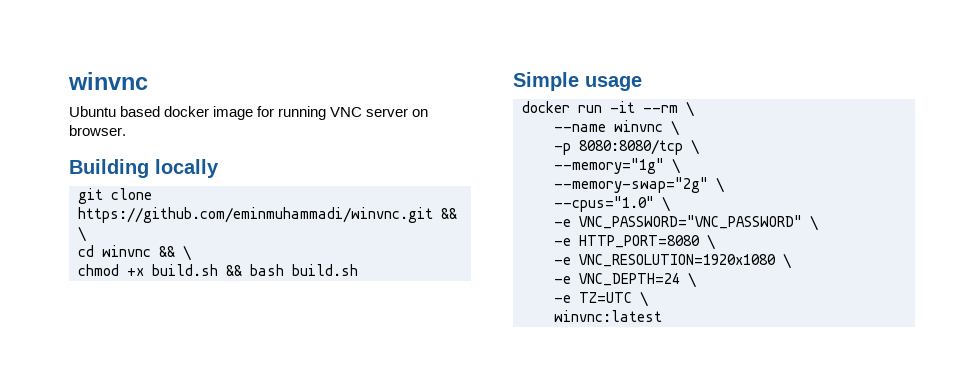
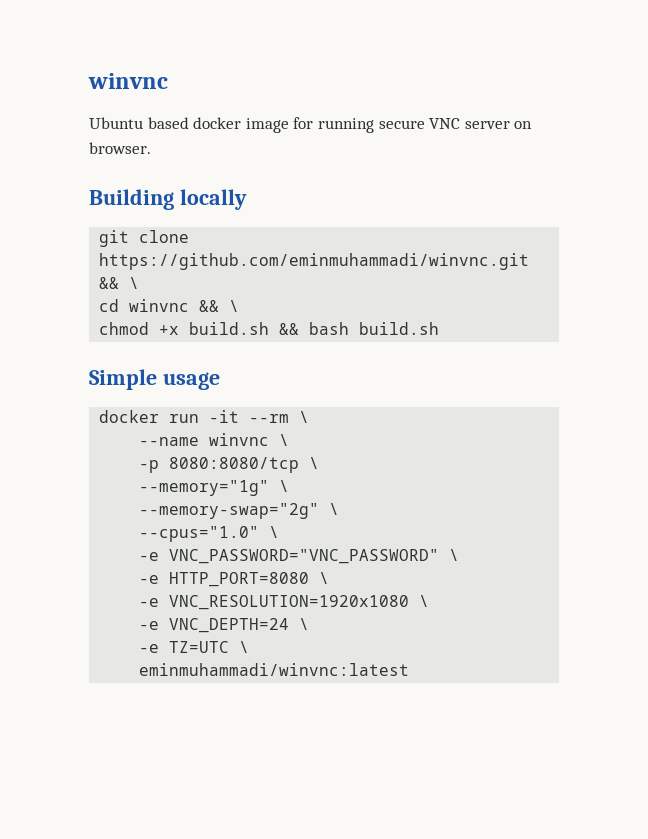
- Ubuntu based docker image for running VNC server on browser.
+ Ubuntu based docker image for running secure VNC server on browser.
- winvnc:latest
+ eminmuhammadi/winvnc:latest

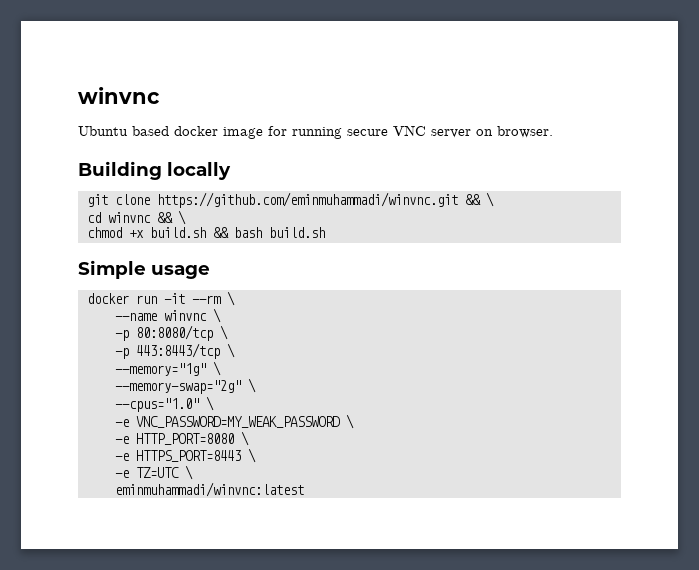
- -p 8080:8080/tcp \
+ -p 80:8080/tcp \
+ -p 443:8443/tcp \
- -e VNC_PASSWORD="VNC_PASSWORD" \
+ -e VNC_PASSWORD=MY_WEAK_PASSWORD \
- -e VNC_RESOLUTION=1920x1080 \
- -e VNC_DEPTH=24 \
+ -e HTTPS_PORT=8443 \

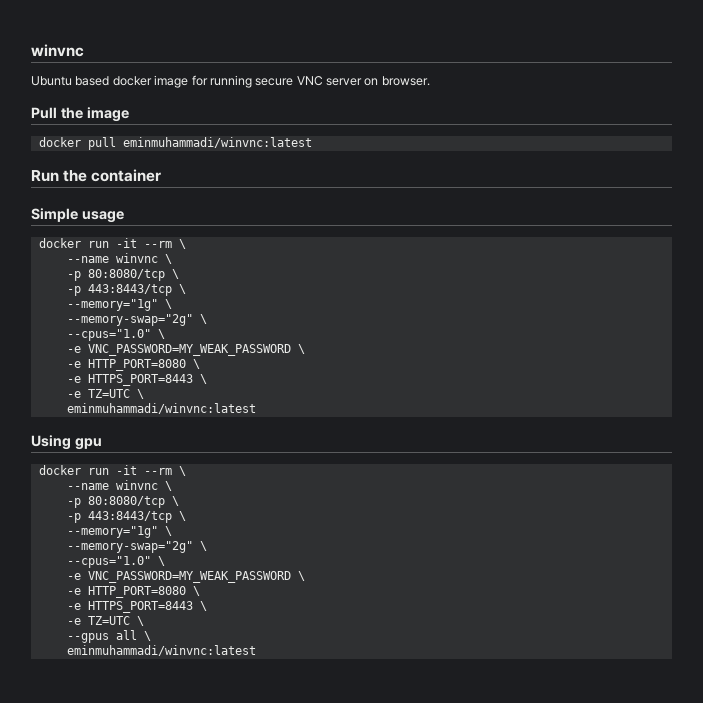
- Building locally
- git clone https://github.com/eminmuhammadi/winvnc.git && \
- cd winvnc && \
- chmod +x build.sh && bash build.sh
+ Pull the image
+ docker pull eminmuhammadi/winvnc:latest
+ Run the container
+ Using gpu
+ docker run -it --rm \
+ --name winvnc \
+ -p 80:8080/tcp \
+ -p 443:8443/tcp \
+ --memory="1g" \
+ --memory-swap="2g" \
+ --cpus="1.0" \
+ -e VNC_PASSWORD=MY_WEAK_PASSWORD \
+ -e HTTP_PORT=8080 \
+ -e HTTPS_PORT=8443 \
+ -e TZ=UTC \
+ --gpus all \
+ eminmuhammadi/winvnc:latest

